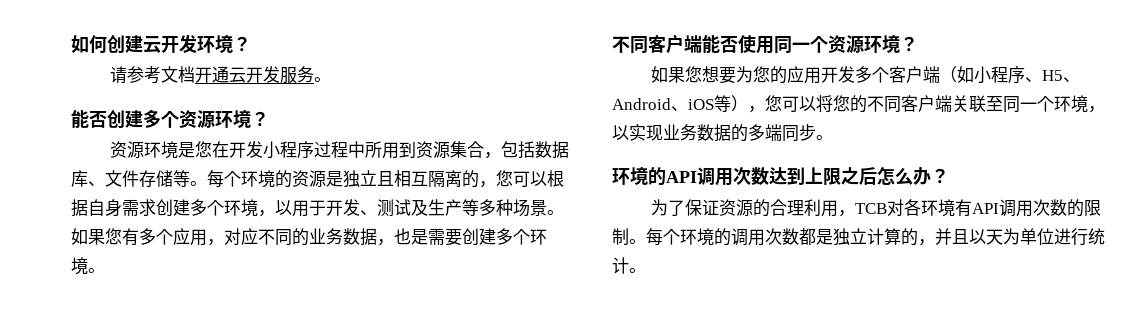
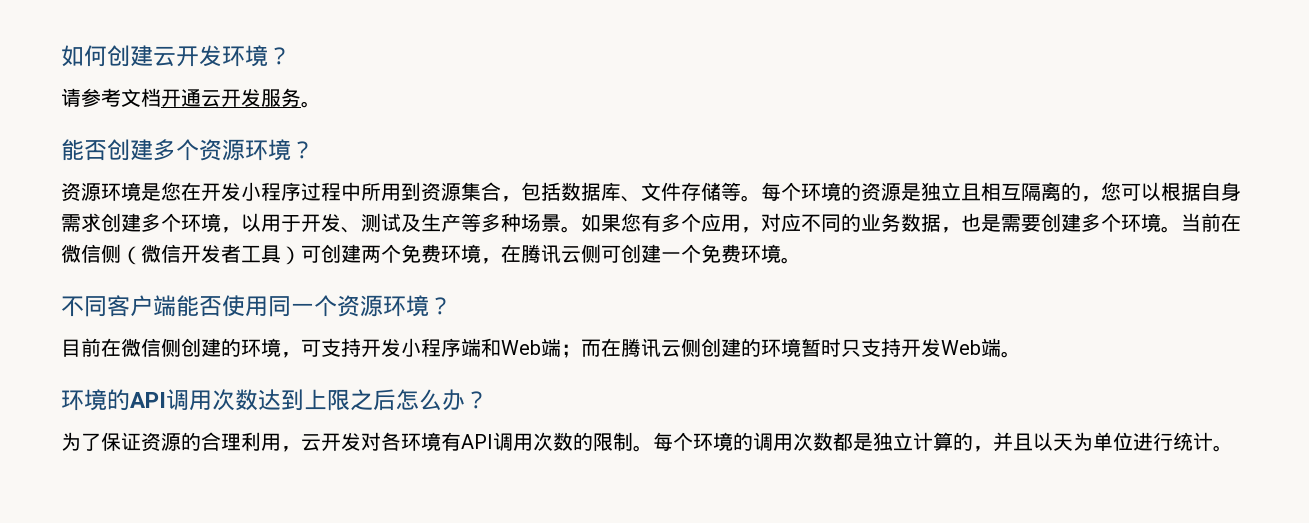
+ 当前在微信侧（微信开发者工具）可创建两个免费环境，在腾讯云侧可创建一个免费环境。
- 如果您想要为您的应用开发多个客户端（如小程序、H5、Android、iOS等），您可以将您的不同客户端关联至同一个环境，以实现业务数据的多端同步。
+ 目前在微信侧创建的环境，可支持开发小程序端和Web端；而在腾讯云侧创建的环境暂时只支持开发Web端。
- 为了保证资源的合理利用，TCB对各环境有API调用次数的限制。
+ 为了保证资源的合理利用，云开发对各环境有API调用次数的限制。

